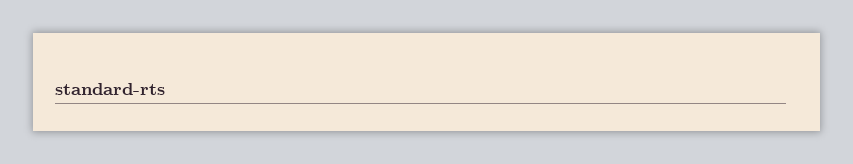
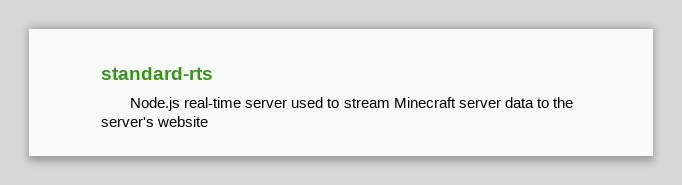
+ Node.js real-time server used to stream Minecraft server data to the server's website

